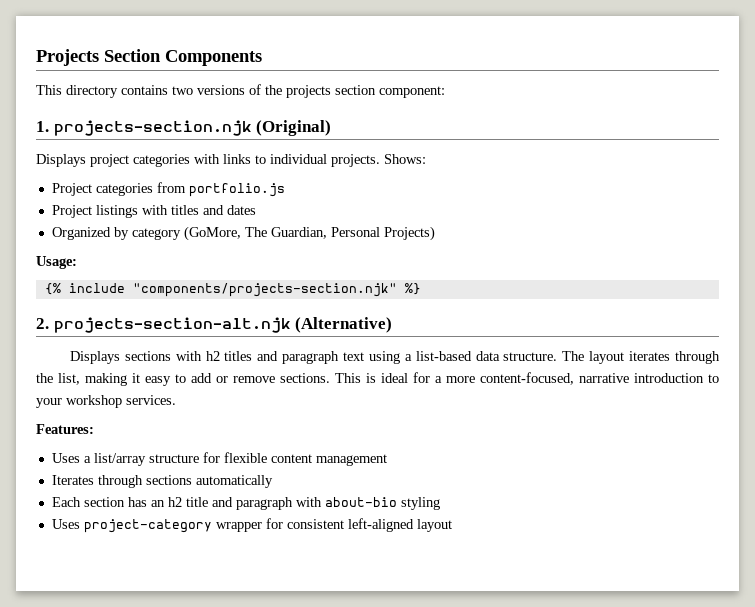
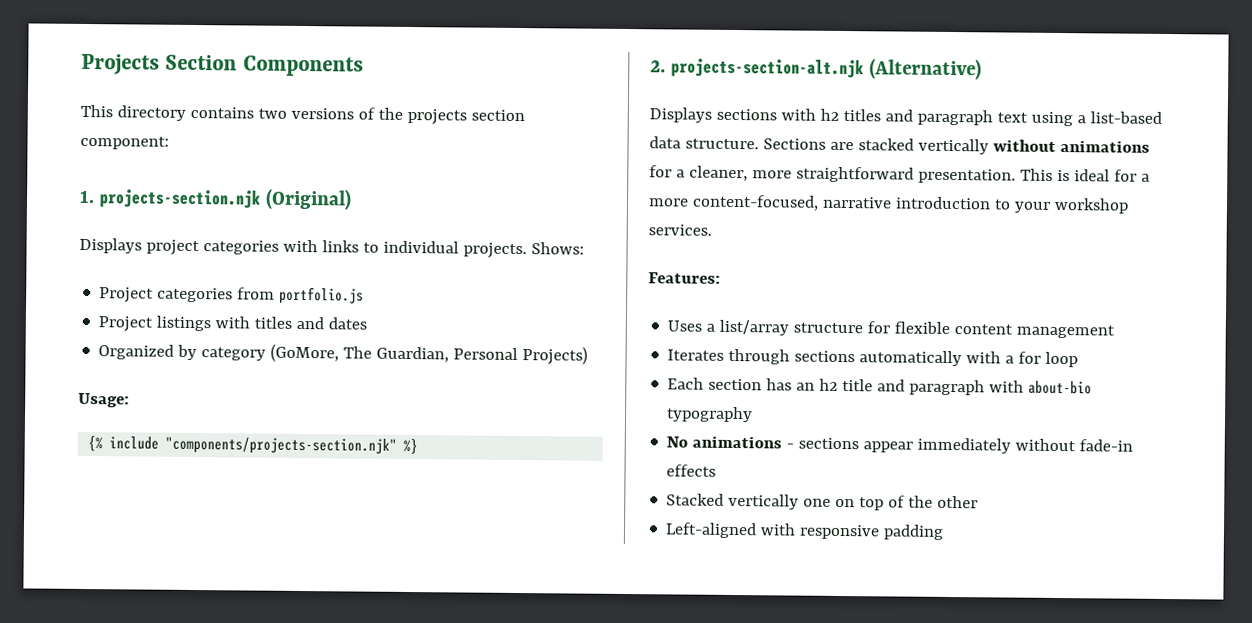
- The layout iterates through the list, making it easy to add or remove sections.
+ Sections are stacked vertically without animations for a cleaner, more straightforward presentation.
- Iterates through sections automatically
+ Iterates through sections automatically with a for loop
- Each section has an h2 title and paragraph with about-bio styling
- Uses project-category wrapper for consistent left-aligned layout
+ Each section has an h2 title and paragraph with about-bio typography
+ No animations - sections appear immediately without fade-in effects
+ Stacked vertically one on top of the other
+ Left-aligned with responsive padding

